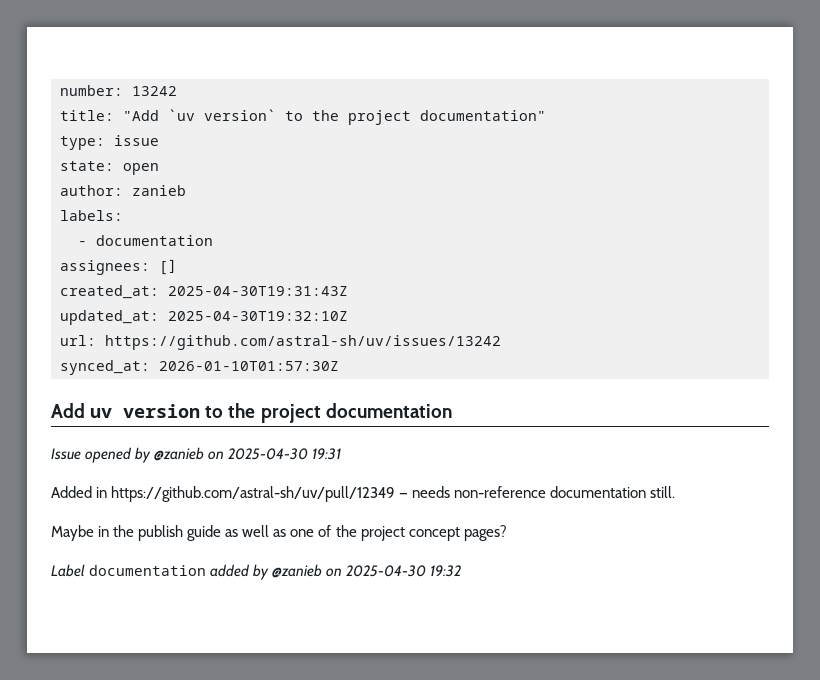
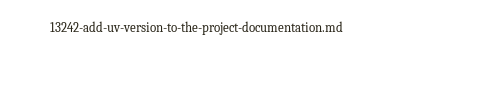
- number: 13242
- title: "Add `uv version` to the project documentation"
- type: issue
- state: open
- author: zanieb
- labels:
- - documentation
- assignees: []
- created_at: 2025-04-30T19:31:43Z
- updated_at: 2025-04-30T19:32:10Z
- url: https://github.com/astral-sh/uv/issues/13242
- synced_at: 2026-01-10T01:57:30Z
- Add uv version to the project documentation
- Issue opened by @zanieb on 2025-04-30 19:31
- Added in https://github.com/astral-sh/uv/pull/12349 — needs non-reference documentation still.
- Maybe in the publish guide as well as one of the project concept pages?
- Label documentation added by @zanieb on 2025-04-30 19:32
+ 13242-add-uv-version-to-the-project-documentation.md

